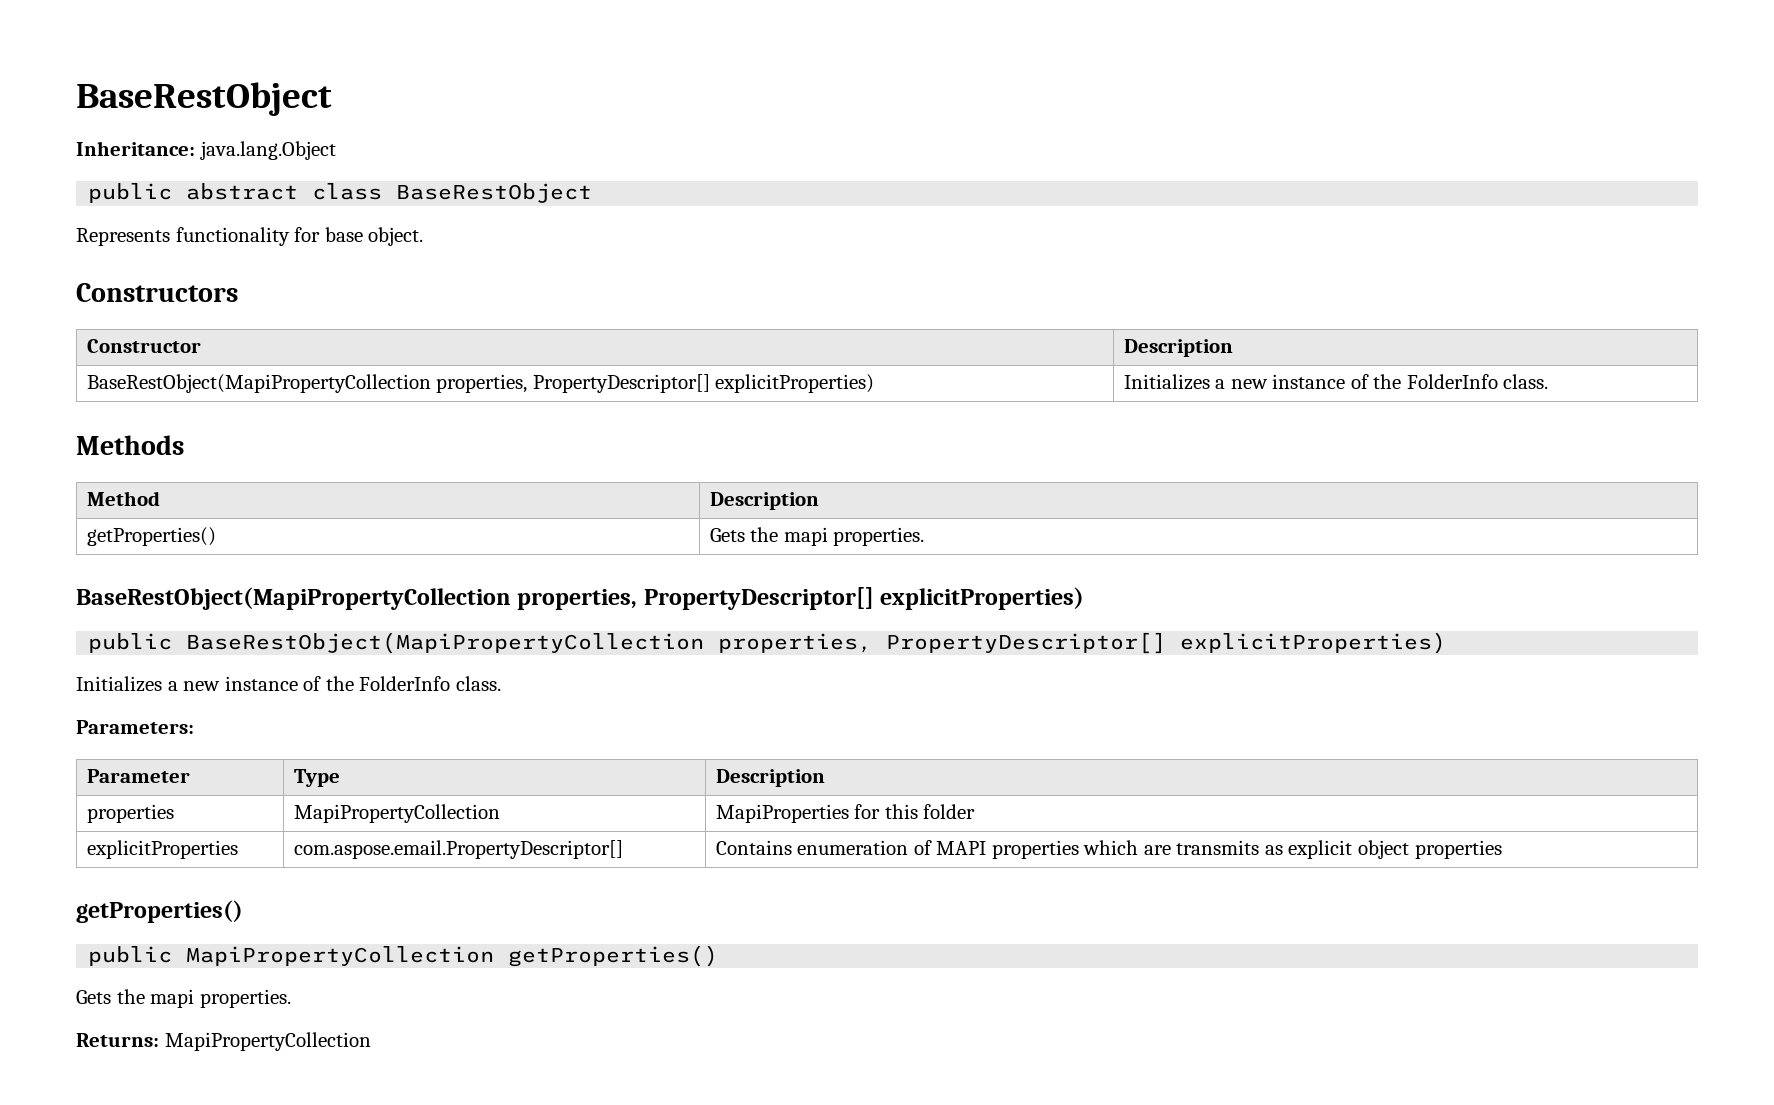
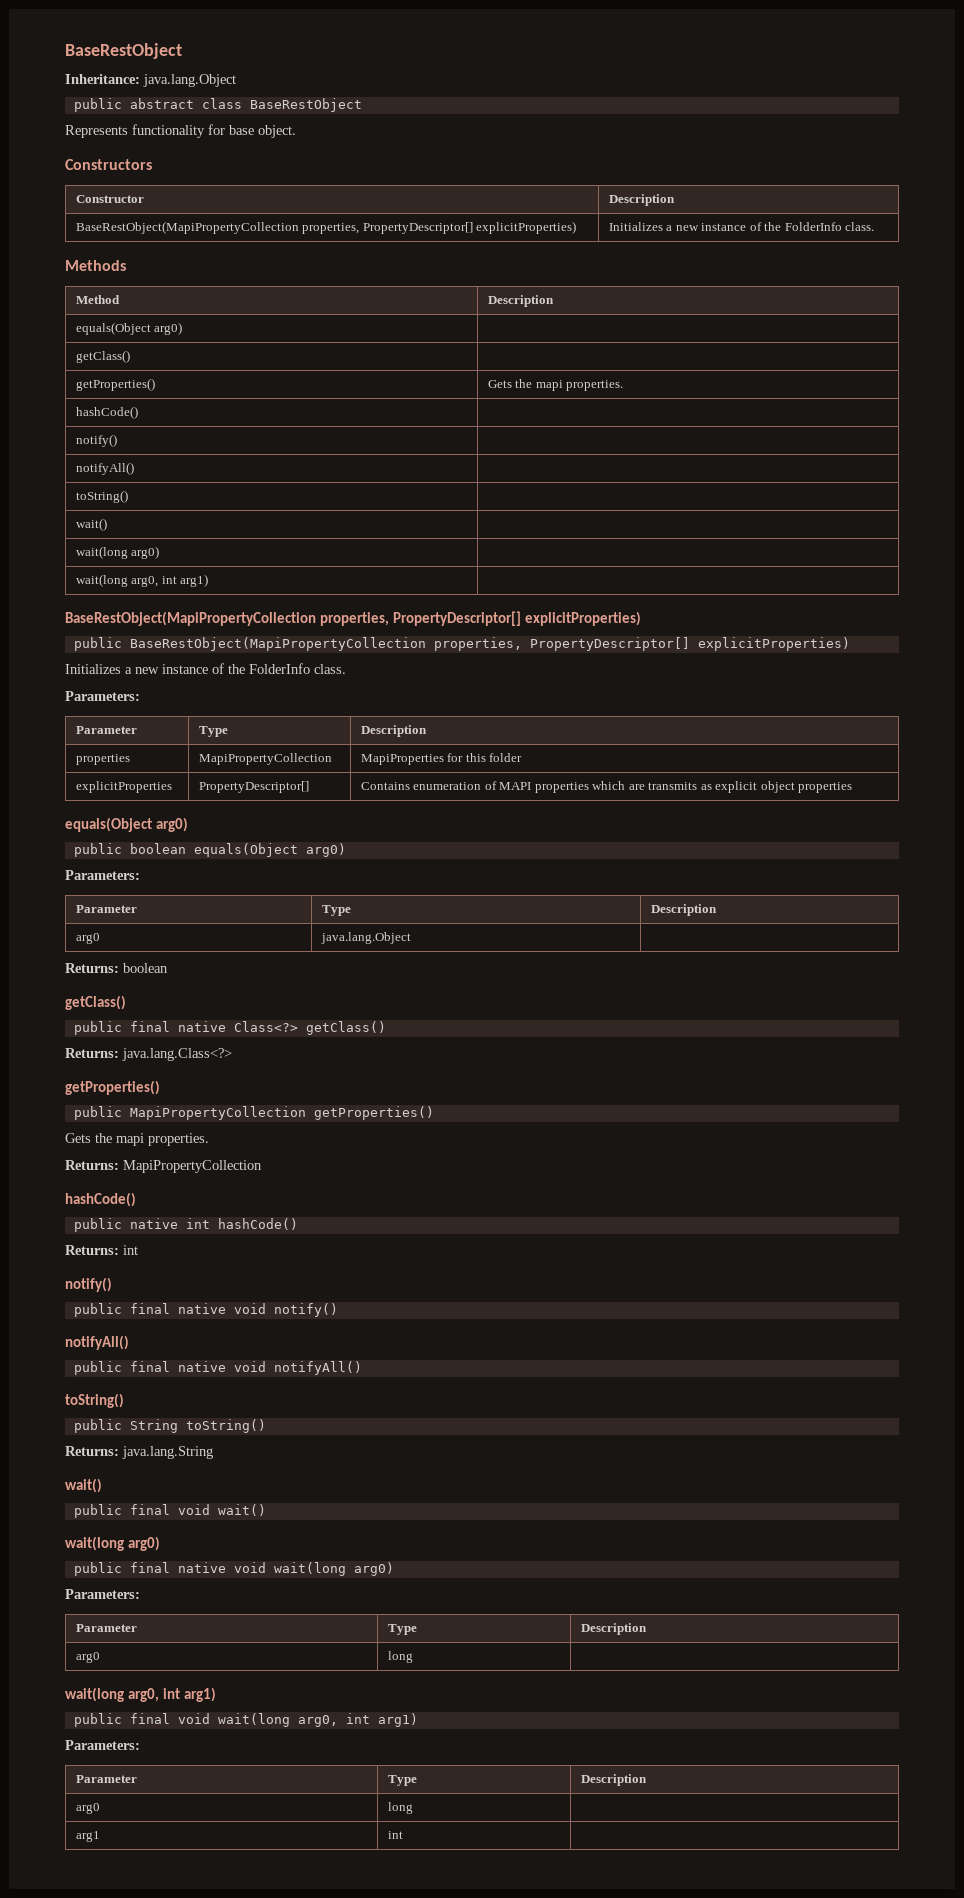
+ equals(Object arg0) |
+ getClass() |
+ hashCode() |
+ notify() |
+ notifyAll() |
+ toString() |
+ wait() |
+ wait(long arg0) |
+ wait(long arg0, int arg1) |
- explicitProperties | com.aspose.email.PropertyDescriptor[] | Contains enumeration of MAPI properties which are transmits as explicit object properties
+ explicitProperties | PropertyDescriptor[] | Contains enumeration of MAPI properties which are transmits as explicit object properties
+ equals(Object arg0)
+ public boolean equals(Object arg0)
+ Parameters:
+ Parameter | Type | Description
+ arg0 | java.lang.Object |
+ Returns: boolean
+ getClass()
+ public final native Class<?> getClass()
+ Returns: java.lang.Class<?>
  Returns: MapiPropertyCollection
+ hashCode()
+ public native int hashCode()
+ Returns: int
+ notify()
+ public final native void notify()
+ notifyAll()
+ public final native void notifyAll()
+ toString()
+ public String toString()
+ Returns: java.lang.String
+ wait()
+ public final void wait()
+ wait(long arg0)
+ public final native void wait(long arg0)
+ Parameters:
+ Parameter | Type | Description
+ arg0 | long |
+ wait(long arg0, int arg1)
+ public final void wait(long arg0, int arg1)
+ Parameters:
+ Parameter | Type | Description
+ arg0 | long |
+ arg1 | int |

